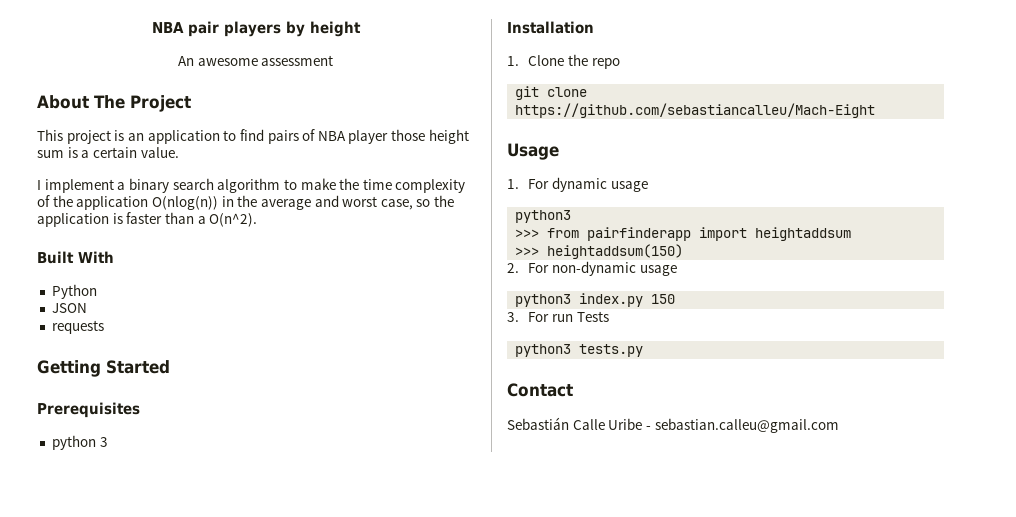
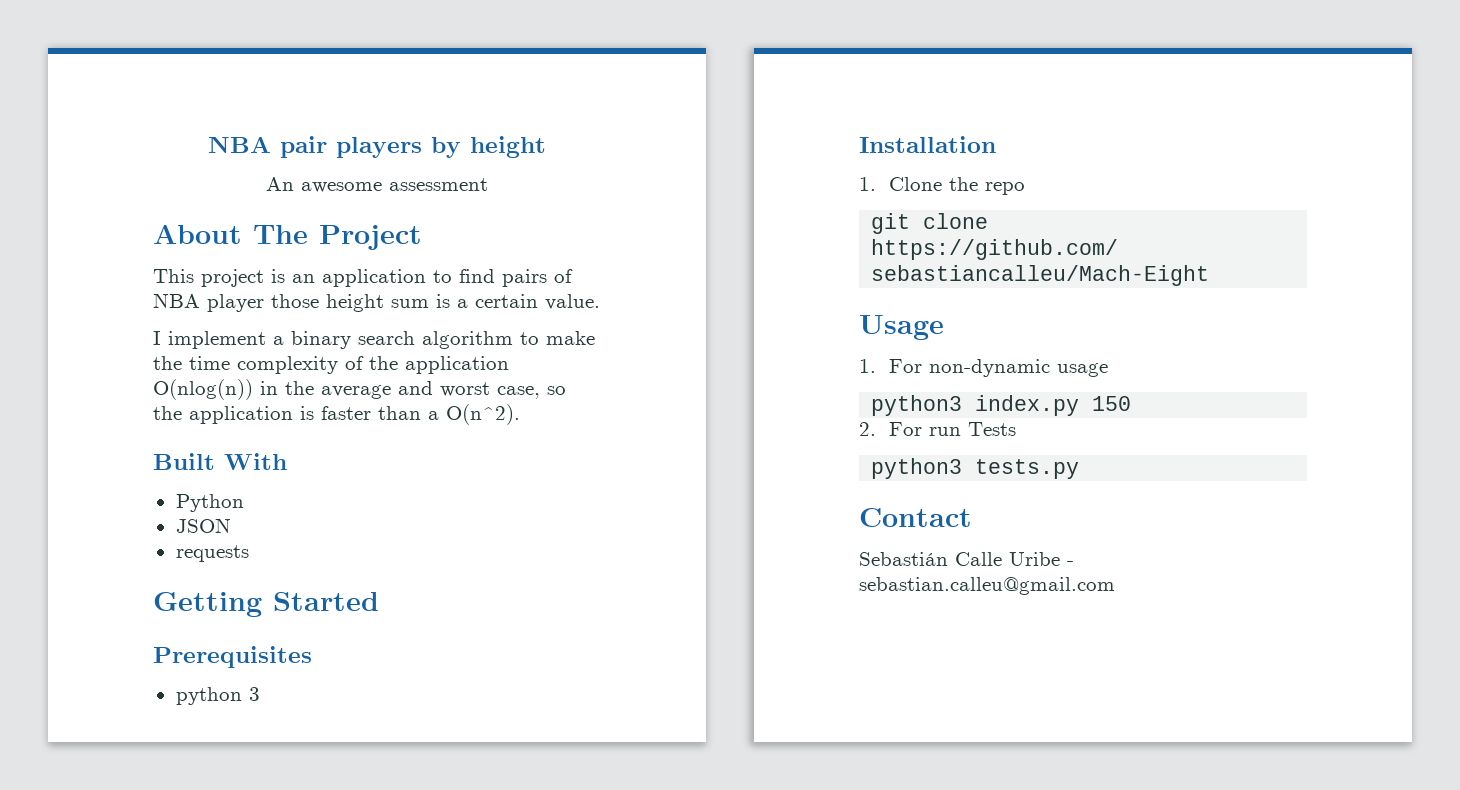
- 1. For dynamic usage
- python3
- >>> from pairfinderapp import heightaddsum
- >>> heightaddsum(150)
- 2. For non-dynamic usage
+ 1. For non-dynamic usage
- 3. For run Tests
+ 2. For run Tests

